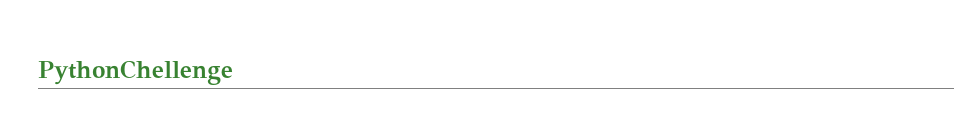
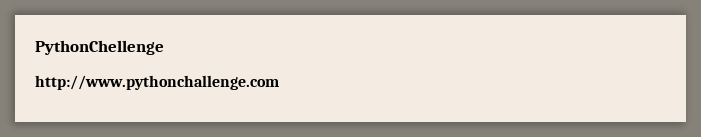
+ http://www.pythonchallenge.com

